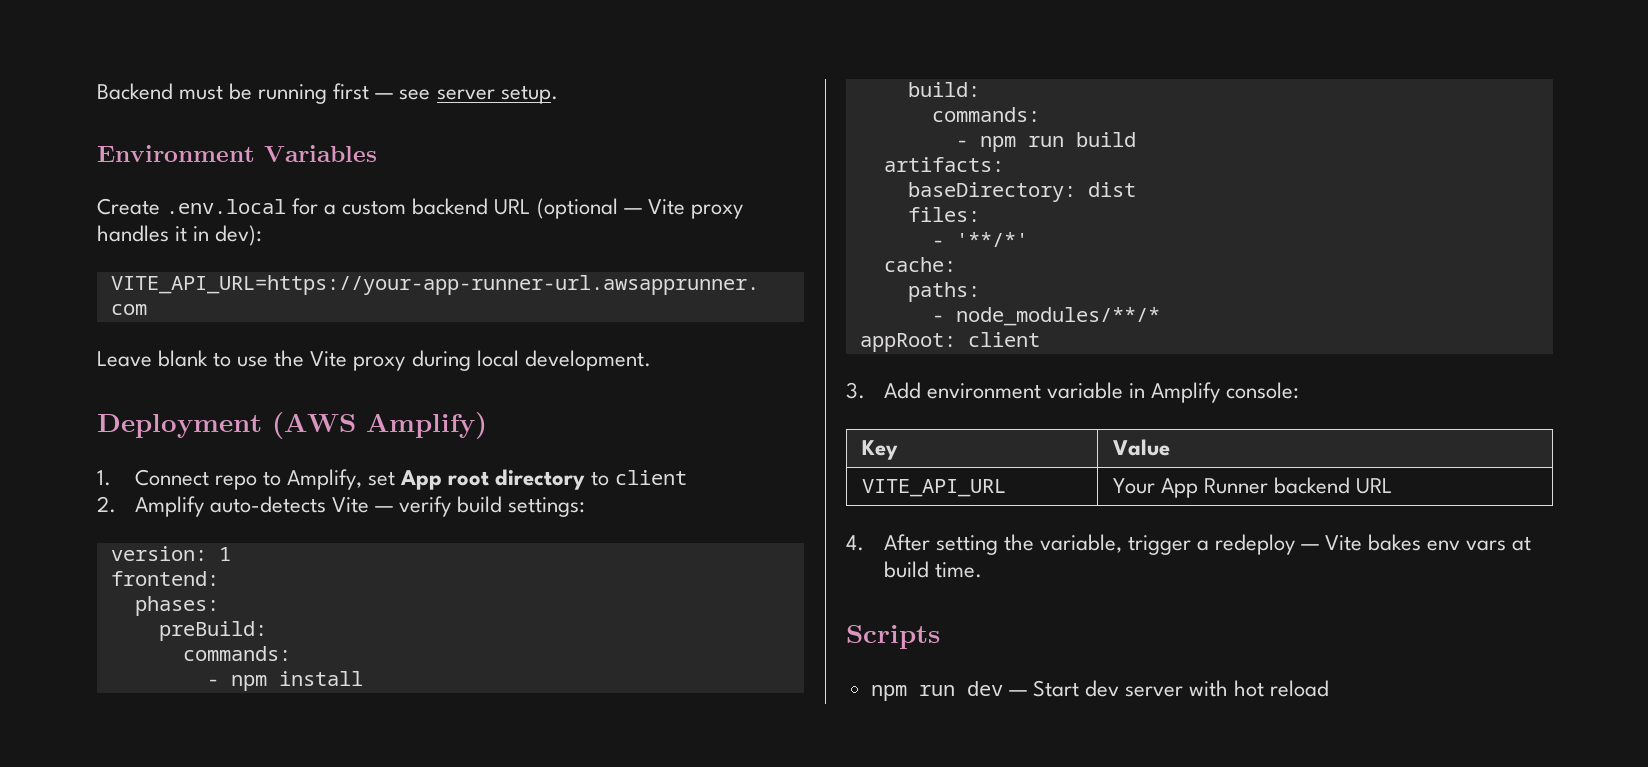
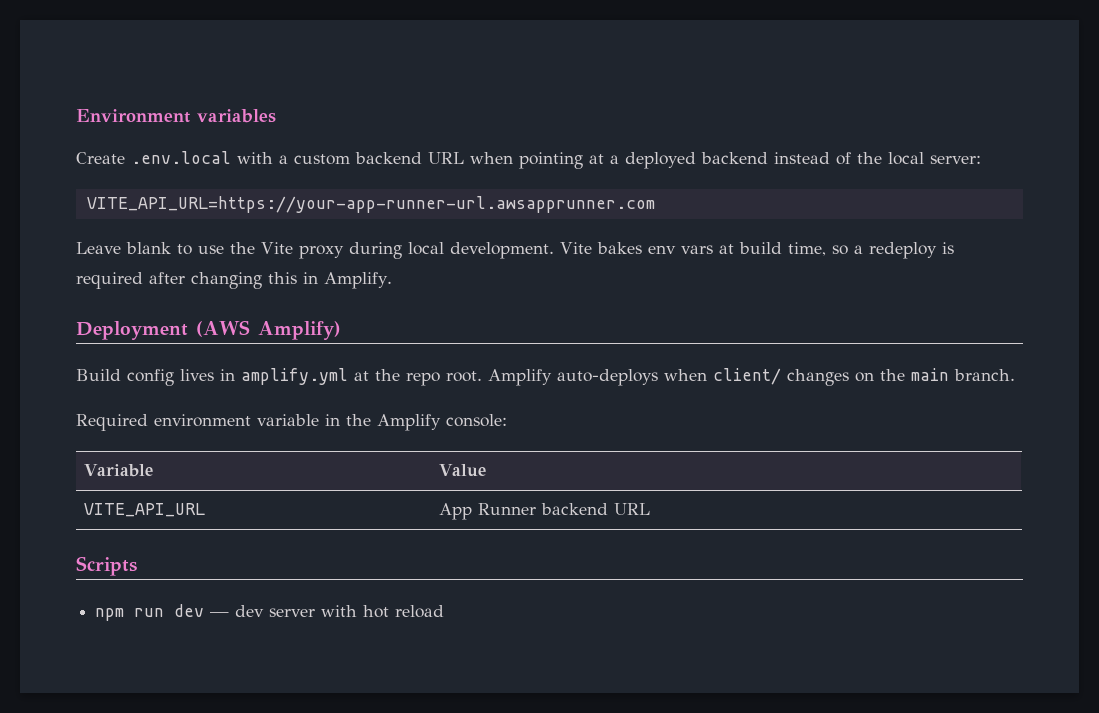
- Backend must be running first — see server setup.
- Environment Variables
+ Environment variables
- Create .env.local for a custom backend URL (optional — Vite proxy handles it in dev):
+ Create .env.local with a custom backend URL when pointing at a deployed backend instead of the local server:
- Leave blank to use the Vite proxy during local development.
+ Leave blank to use the Vite proxy during local development. Vite bakes env vars at build time, so a redeploy is required after changing this in Amplify.
  Deployment (AWS Amplify)
- 1. Connect repo to Amplify, set App root directory to client
- 2. Amplify auto-detects Vite — verify build settings:
- version: 1
- frontend:
- phases:
- preBuild:
- commands:
- - npm install
- build:
- commands:
- - npm run build
- artifacts:
- baseDirectory: dist
- files:
- - '**/*'
- cache:
- paths:
- - node_modules/**/*
- appRoot: client
- 3. Add environment variable in Amplify console:
- Key | Value
- VITE_API_URL | Your App Runner backend URL
- 4. After setting the variable, trigger a redeploy — Vite bakes env vars at build time.
+ Build config lives in amplify.yml at the repo root. Amplify auto-deploys when client/ changes on the main branch.
+ Required environment variable in the Amplify console:
+ Variable | Value
+ VITE_API_URL | App Runner backend URL
- npm run dev — Start dev server with hot reload
+ npm run dev — dev server with hot reload

